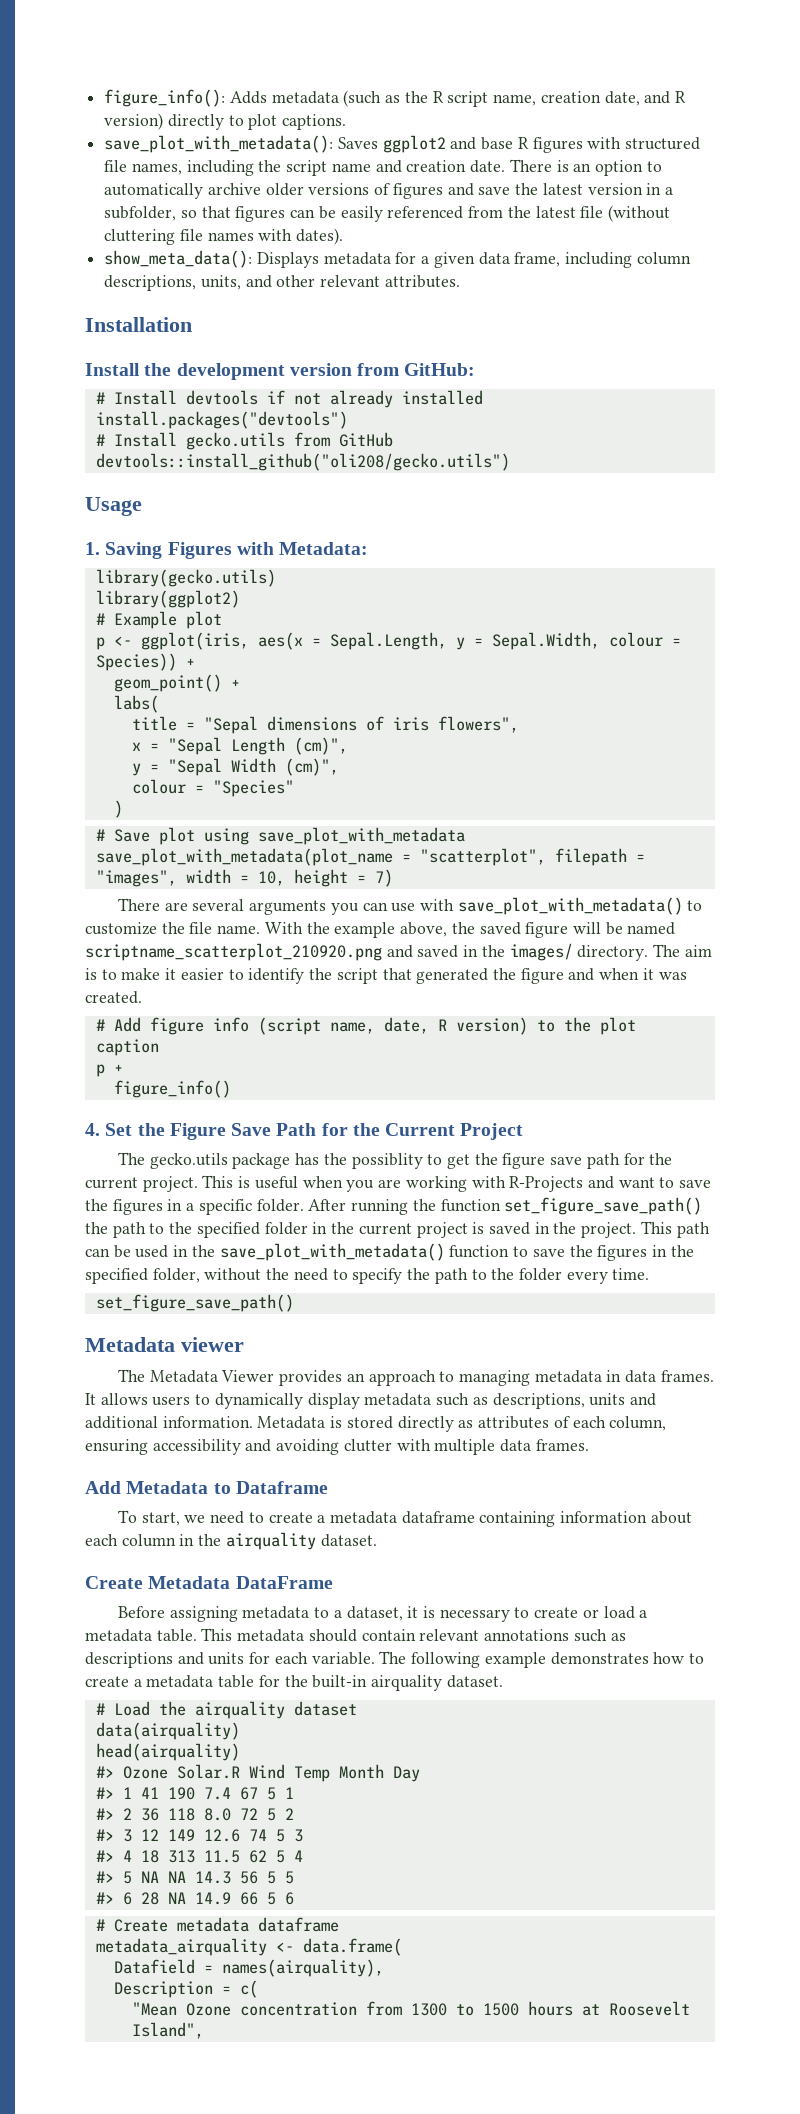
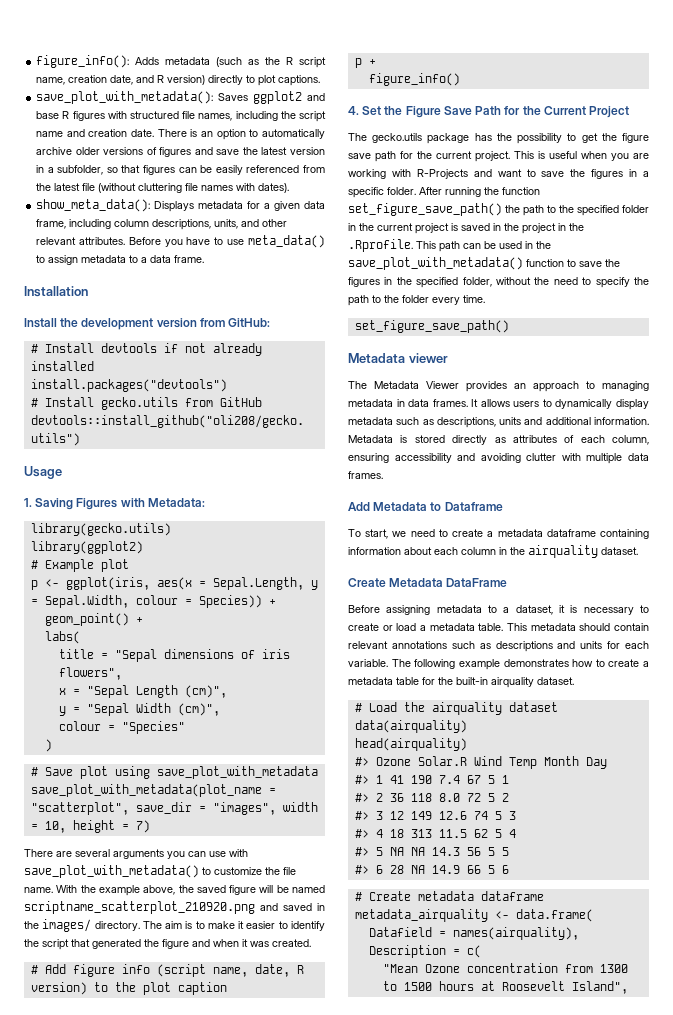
+ Before you have to use meta_data() to assign metadata to a data frame.
- save_plot_with_metadata(plot_name = "scatterplot", filepath = "images", width = 10, height = 7)
+ save_plot_with_metadata(plot_name = "scatterplot", save_dir = "images", width = 10, height = 7)
- The gecko.utils package has the possiblity to get the figure save path for the current project.
+ The gecko.utils package has the possibility to get the figure save path for the current project.
- After running the function set_figure_save_path() the path to the specified folder in the current project is saved in the project. This path can be used in the save_plot_with_metadata() function to save the figures in the specified folder, without the need to specify the path to the folder every time.
+ After running the function set_figure_save_path() the path to the specified folder in the current project is saved in the project in the .Rprofile. This path can be used in the save_plot_with_metadata() function to save the figures in the specified folder, without the need to specify the path to the folder every time.

